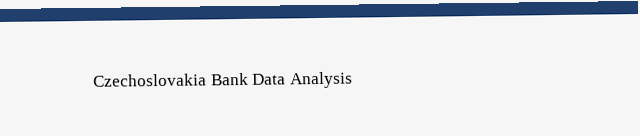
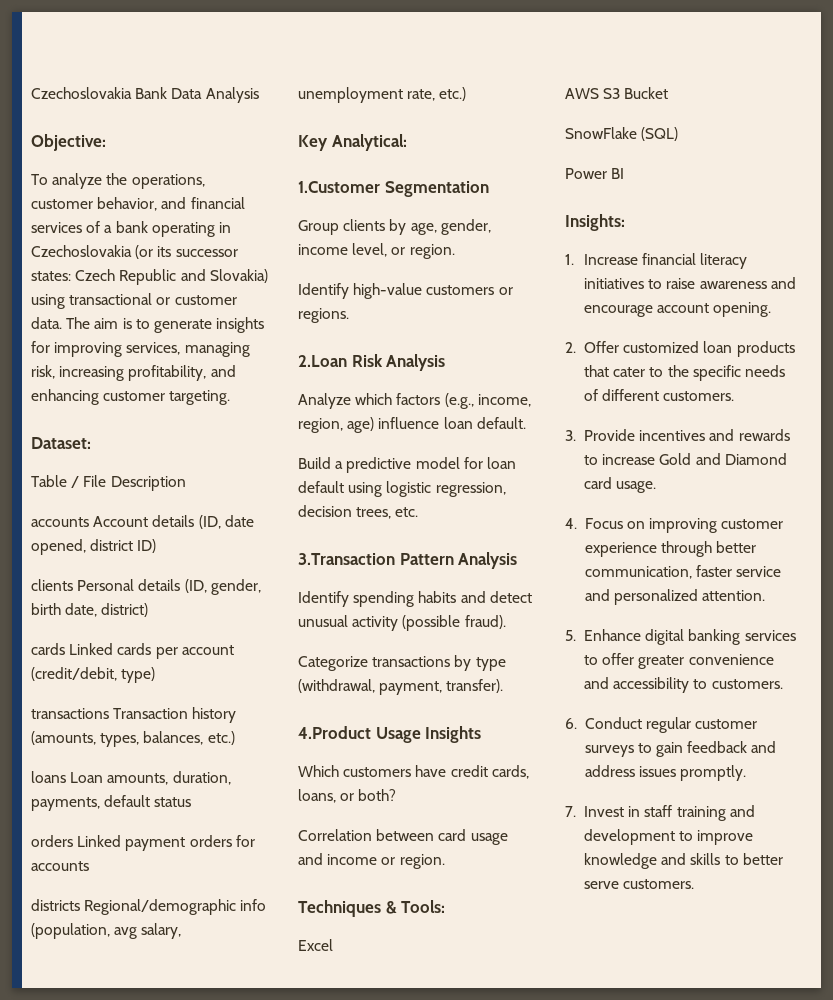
+ Objective:
+ To analyze the operations, customer behavior, and financial services of a bank operating in Czechoslovakia (or its successor states: Czech Republic and Slovakia) using transactional or customer data. The aim is to generate insights for improving services, managing risk, increasing profitability, and enhancing customer targeting.
+ Dataset:
+ Table / File Description
+ accounts Account details (ID, date opened, district ID)
+ clients Personal details (ID, gender, birth date, district)
+ cards Linked cards per account (credit/debit, type)
+ transactions Transaction history (amounts, types, balances, etc.)
+ loans Loan amounts, duration, payments, default status
+ orders Linked payment orders for accounts
+ districts Regional/demographic info (population, avg salary, unemployment rate, etc.)
+ Key Analytical:
+ 1.Customer Segmentation
+ Group clients by age, gender, income level, or region.
+ Identify high-value customers or regions.
+ 2.Loan Risk Analysis
+ Analyze which factors (e.g., income, region, age) influence loan default.
+ Build a predictive model for loan default using logistic regression, decision trees, etc.
+ 3.Transaction Pattern Analysis
+ Identify spending habits and detect unusual activity (possible fraud).
+ Categorize transactions by type (withdrawal, payment, transfer).
+ 4.Product Usage Insights
+ Which customers have credit cards, loans, or both?
+ Correlation between card usage and income or region.
+ Techniques & Tools:
+ Excel
+ AWS S3 Bucket
+ SnowFlake (SQL)
+ Power BI
+ Insights:
+ 1. Increase financial literacy initiatives to raise awareness and encourage account opening.
+ 2. Offer customized loan products that cater to the specific needs of different customers.
+ 3. Provide incentives and rewards to increase Gold and Diamond card usage.
+ 4. Focus on improving customer experience through better communication, faster service and personalized attention.
+ 5. Enhance digital banking services to offer greater convenience and accessibility to customers.
+ 6. Conduct regular customer surveys to gain feedback and address issues promptly.
+ 7. Invest in staff training and development to improve knowledge and skills to better serve customers.

